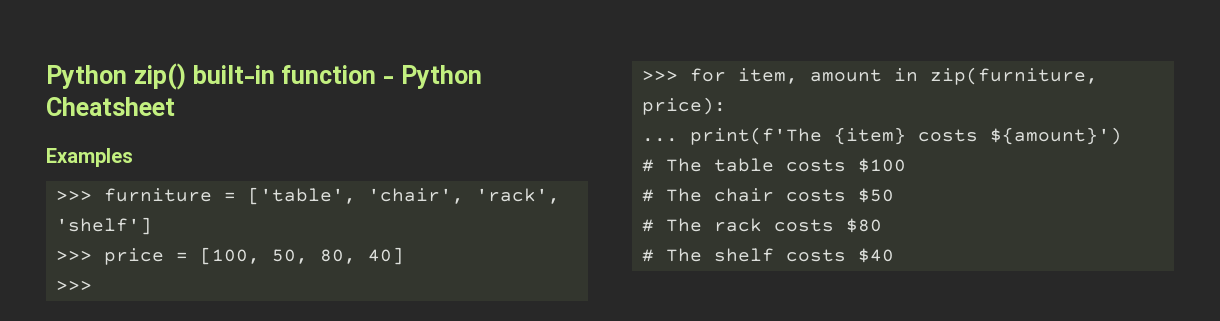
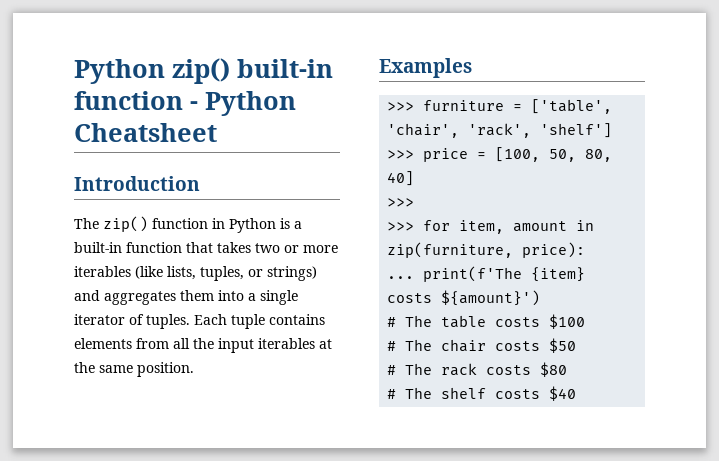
+ Introduction
+ The zip() function in Python is a built-in function that takes two or more iterables (like lists, tuples, or strings) and aggregates them into a single iterator of tuples. Each tuple contains elements from all the input iterables at the same position.

